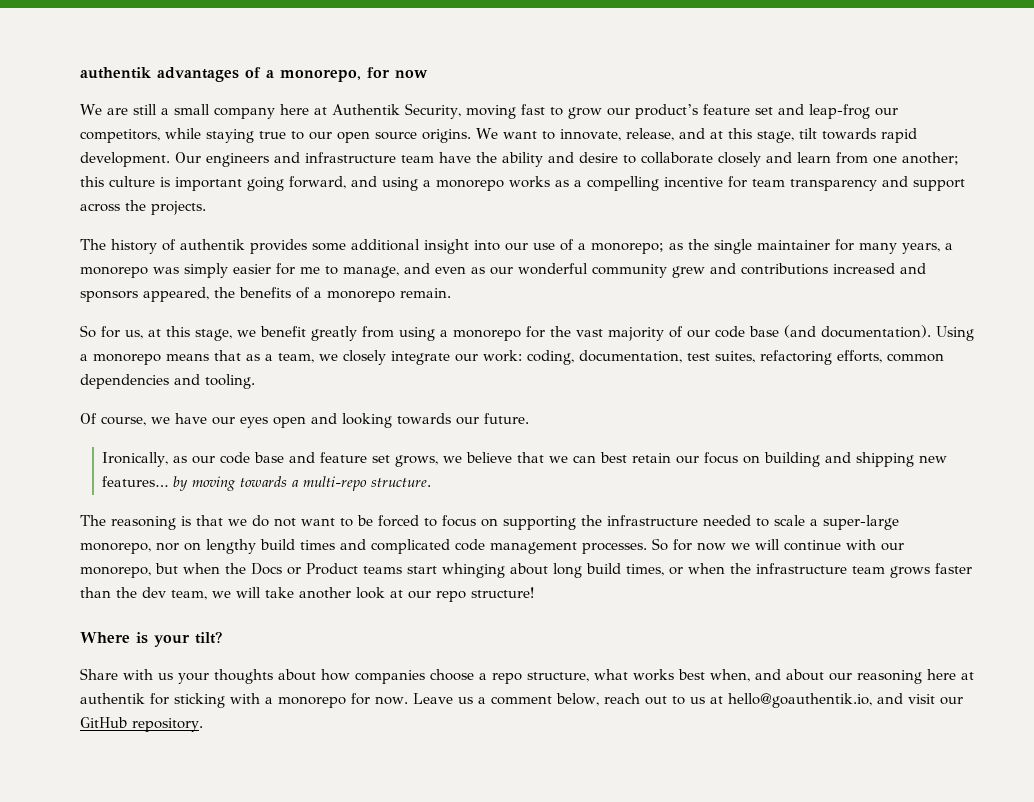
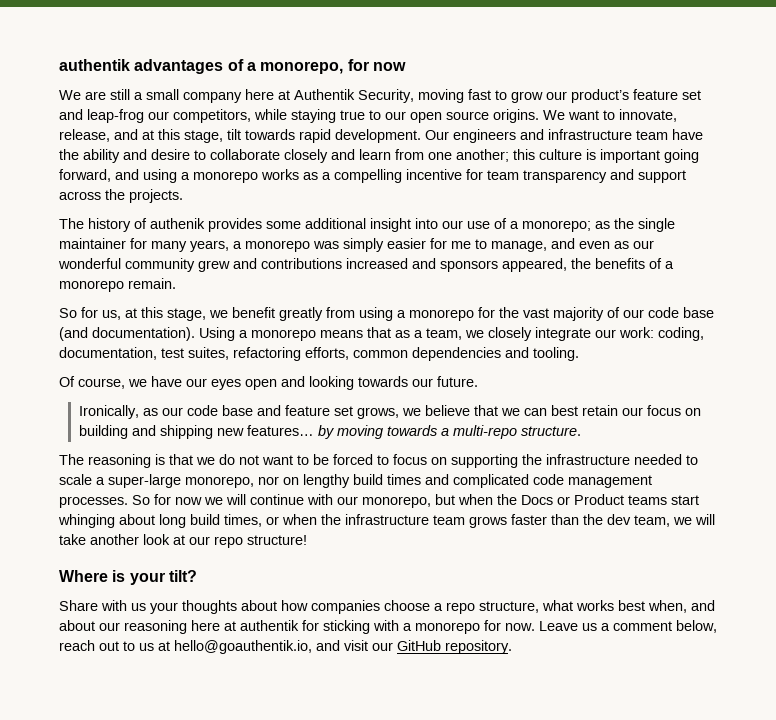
- The history of authentik provides some additional insight into our use of a monorepo; as the single maintainer for many years, a monorepo was simply easier for me to manage, and even as our wonderful community grew and contributions increased and sponsors appeared, the benefits of a monorepo remain.
+ The history of authenik provides some additional insight into our use of a monorepo; as the single maintainer for many years, a monorepo was simply easier for me to manage, and even as our wonderful community grew and contributions increased and sponsors appeared, the benefits of a monorepo remain.

